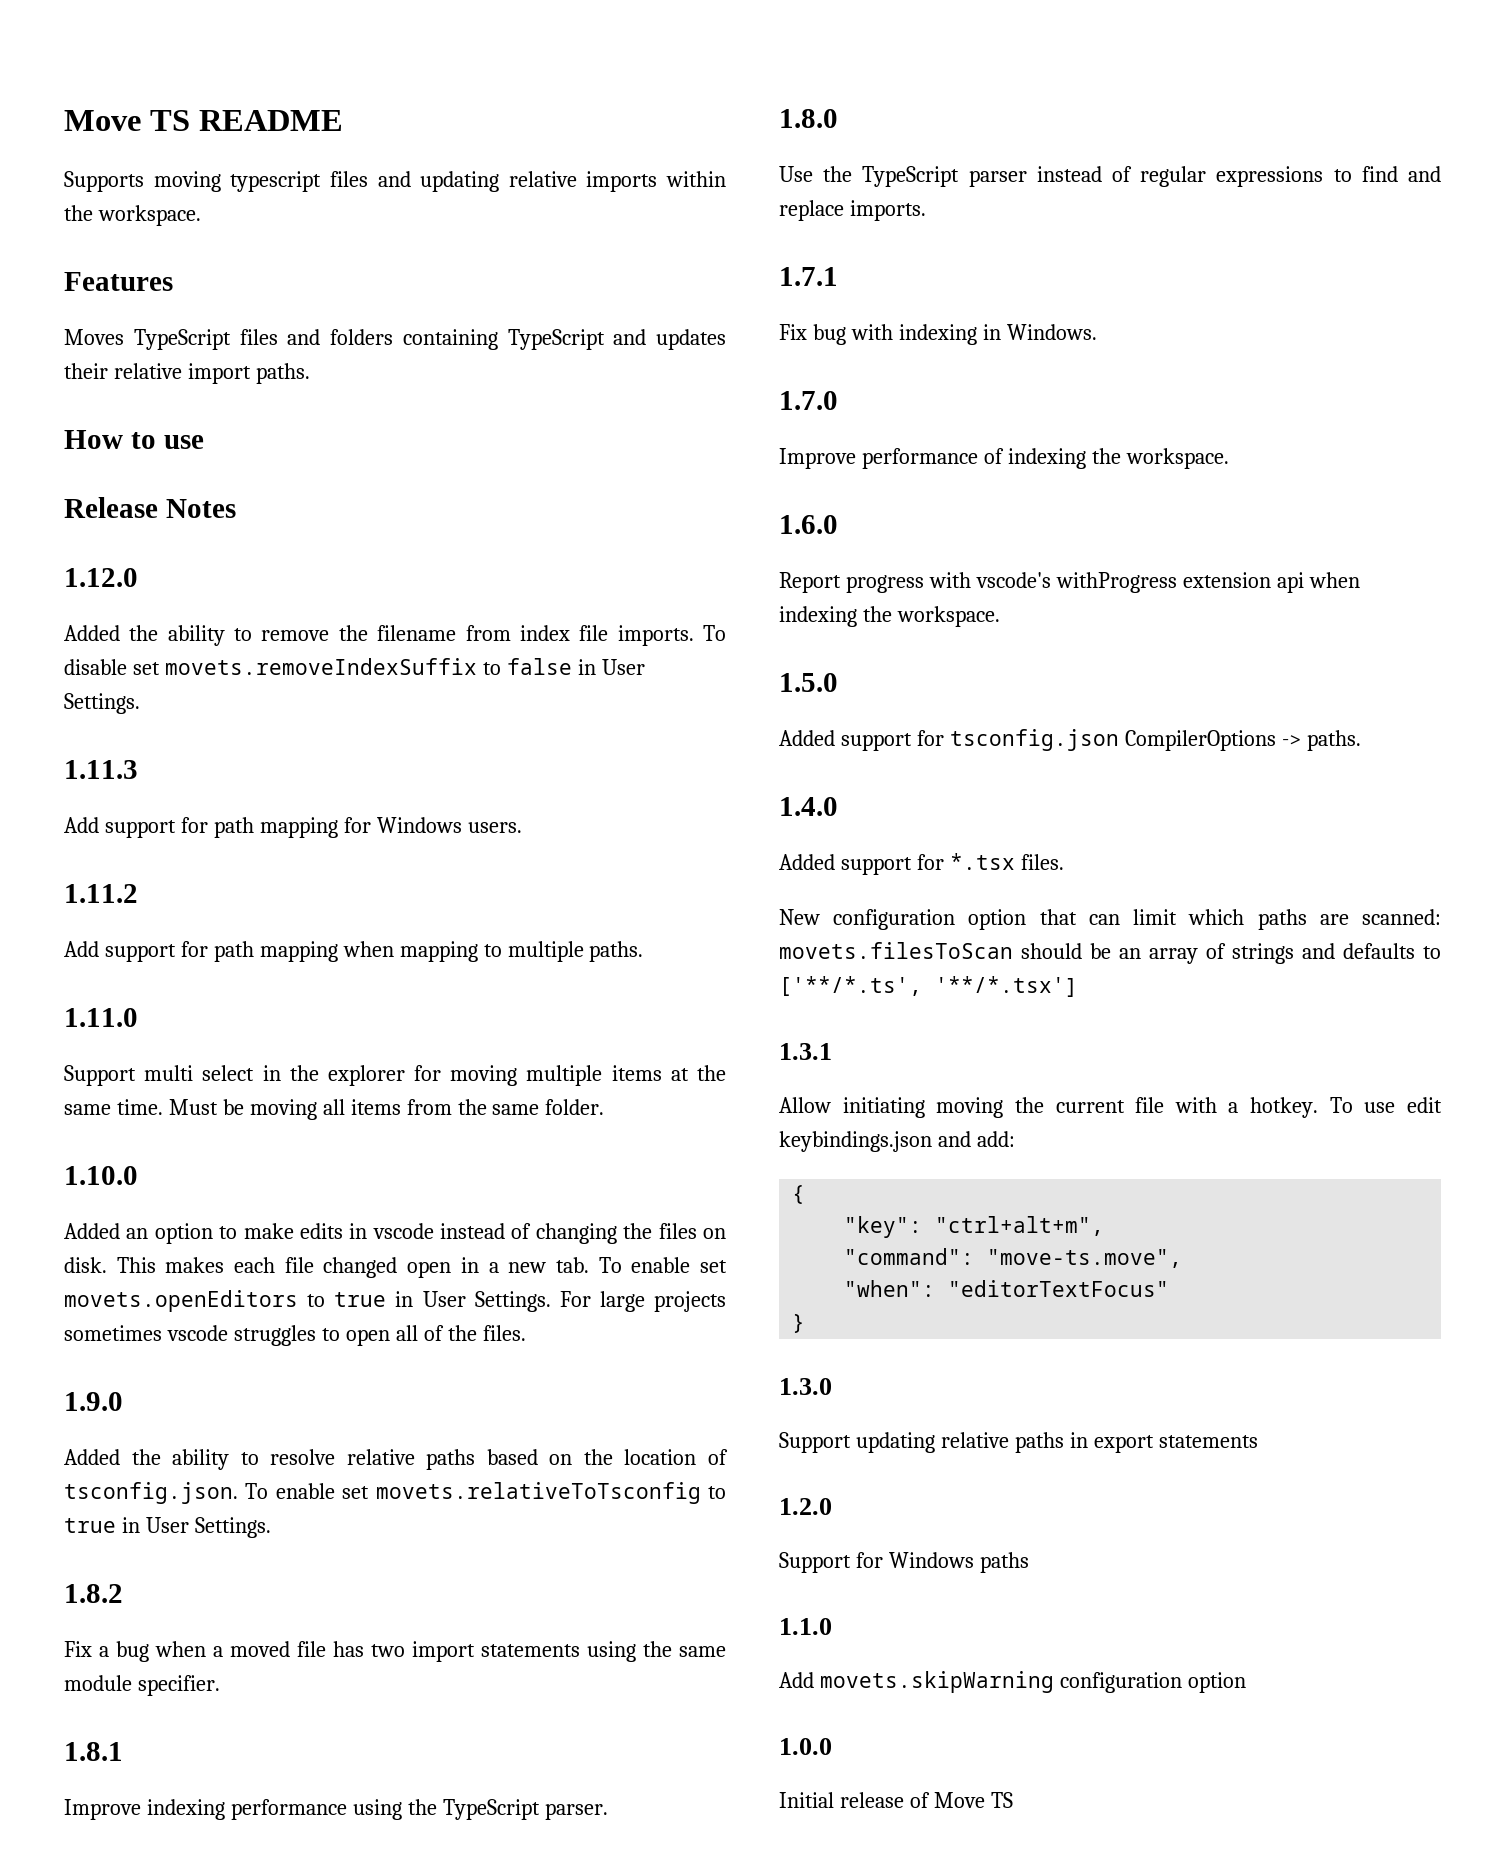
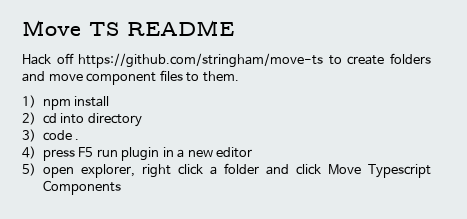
- Supports moving typescript files and updating relative imports within the workspace.
- Features
- Moves TypeScript files and folders containing TypeScript and updates their relative import paths.
- How to use
- Release Notes
- 1.12.0
- Added the ability to remove the filename from index file imports. To disable set movets.removeIndexSuffix to false in User Settings.
- 1.11.3
- Add support for path mapping for Windows users.
- 1.11.2
- Add support for path mapping when mapping to multiple paths.
- 1.11.0
- Support multi select in the explorer for moving multiple items at the same time. Must be moving all items from the same folder.
- 1.10.0
- Added an option to make edits in vscode instead of changing the files on disk. This makes each file changed open in a new tab. To enable set movets.openEditors to true in User Settings. For large projects sometimes vscode struggles to open all of the files.
- 1.9.0
- Added the ability to resolve relative paths based on the location of tsconfig.json. To enable set movets.relativeToTsconfig to true in User Settings.
- 1.8.2
- Fix a bug when a moved file has two import statements using the same module specifier.
- 1.8.1
- Improve indexing performance using the TypeScript parser.
- 1.8.0
- Use the TypeScript parser instead of regular expressions to find and replace imports.
- 1.7.1
- Fix bug with indexing in Windows.
- 1.7.0
- Improve performance of indexing the workspace.
- 1.6.0
- Report progress with vscode's withProgress extension api when indexing the workspace.
- 1.5.0
- Added support for tsconfig.json CompilerOptions -> paths.
- 1.4.0
- Added support for *.tsx files.
- New configuration option that can limit which paths are scanned: movets.filesToScan should be an array of strings and defaults to ['**/*.ts', '**/*.tsx']
- 1.3.1
- Allow initiating moving the current file with a hotkey. To use edit keybindings.json and add:
- {
- "key": "ctrl+alt+m",
- "command": "move-ts.move",
- "when": "editorTextFocus"
- }
- 1.3.0
- Support updating relative paths in export statements
- 1.2.0
- Support for Windows paths
- 1.1.0
- Add movets.skipWarning configuration option
- 1.0.0
- Initial release of Move TS
+ Hack off https://github.com/stringham/move-ts to create folders and move component files to them.
+ 1) npm install
+ 2) cd into directory
+ 3) code .
+ 4) press F5 run plugin in a new editor
+ 5) open explorer, right click a folder and click Move Typescript Components

